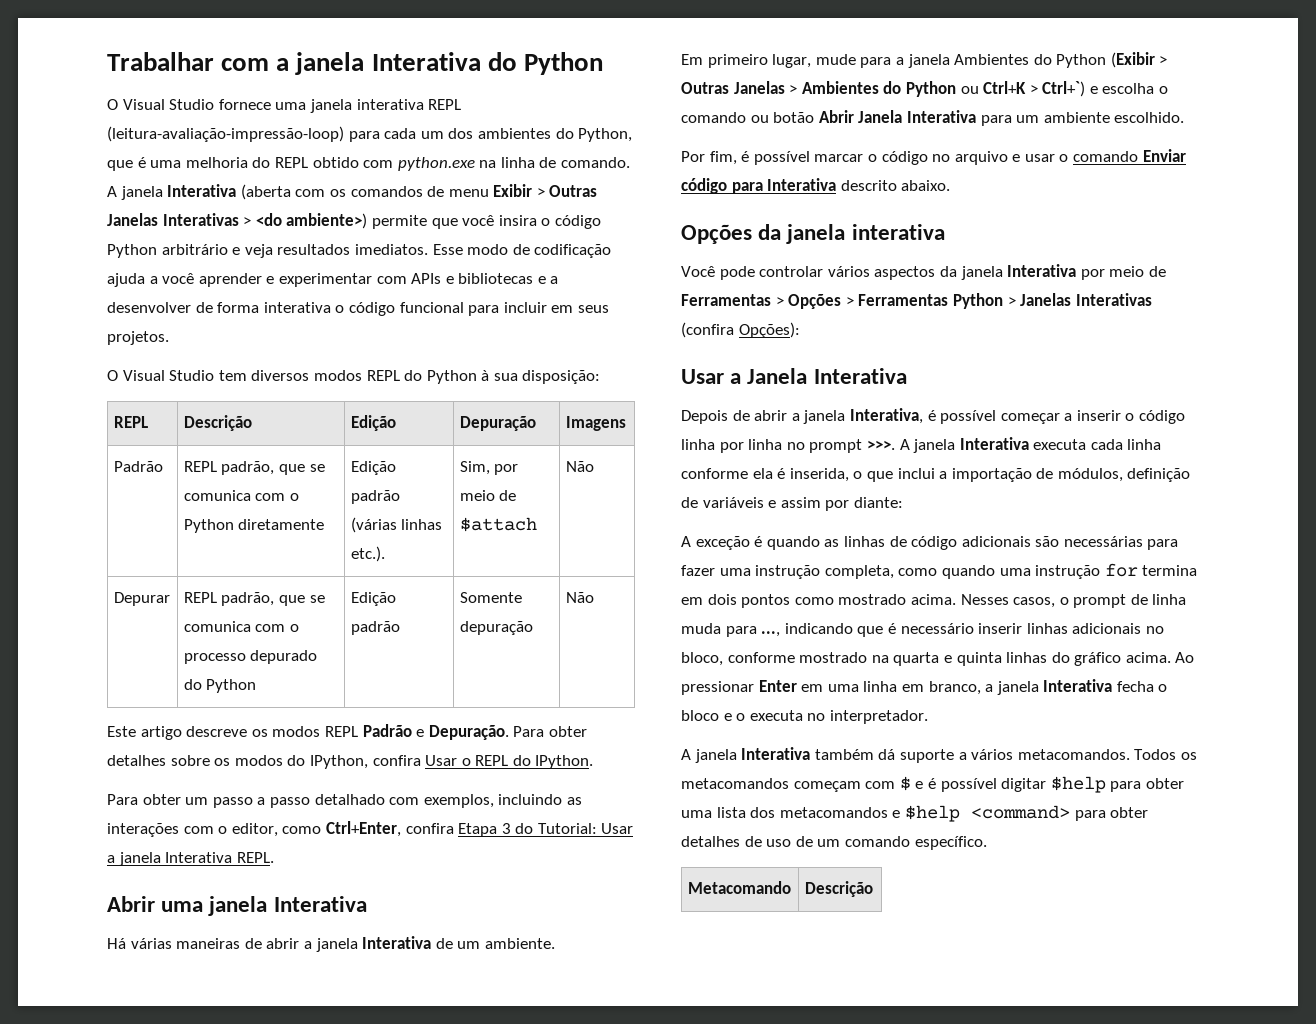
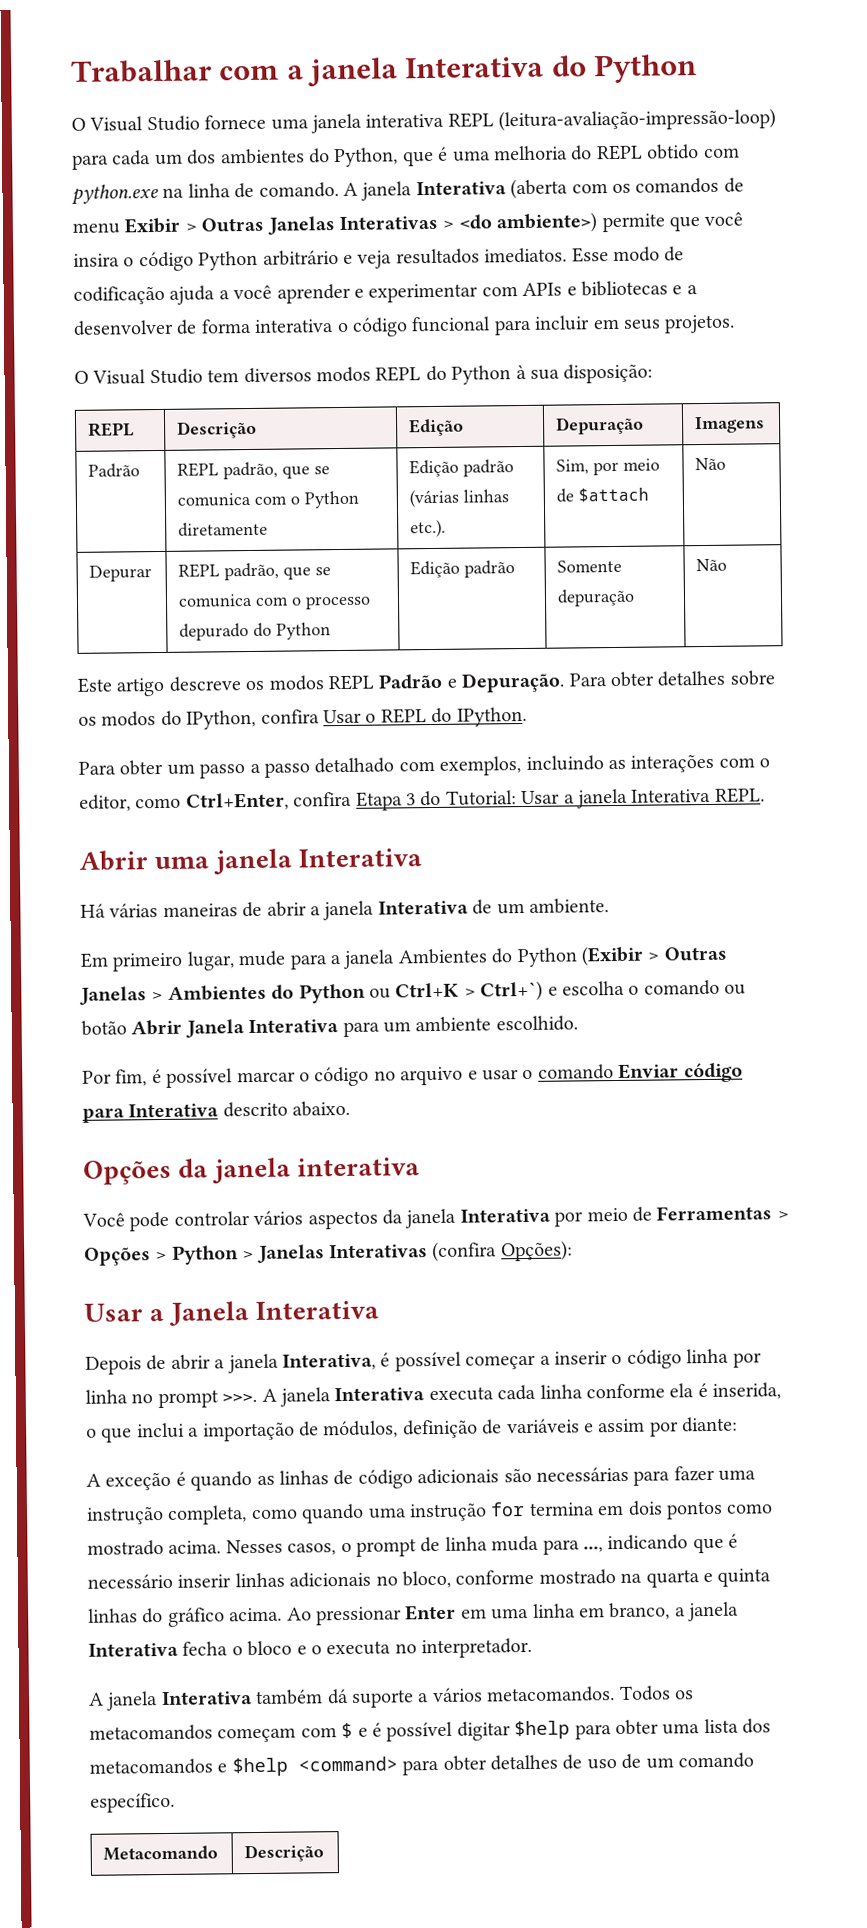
- Você pode controlar vários aspectos da janela Interativa por meio de Ferramentas > Opções > Ferramentas Python > Janelas Interativas (confira Opções):
+ Você pode controlar vários aspectos da janela Interativa por meio de Ferramentas > Opções > Python > Janelas Interativas (confira Opções):

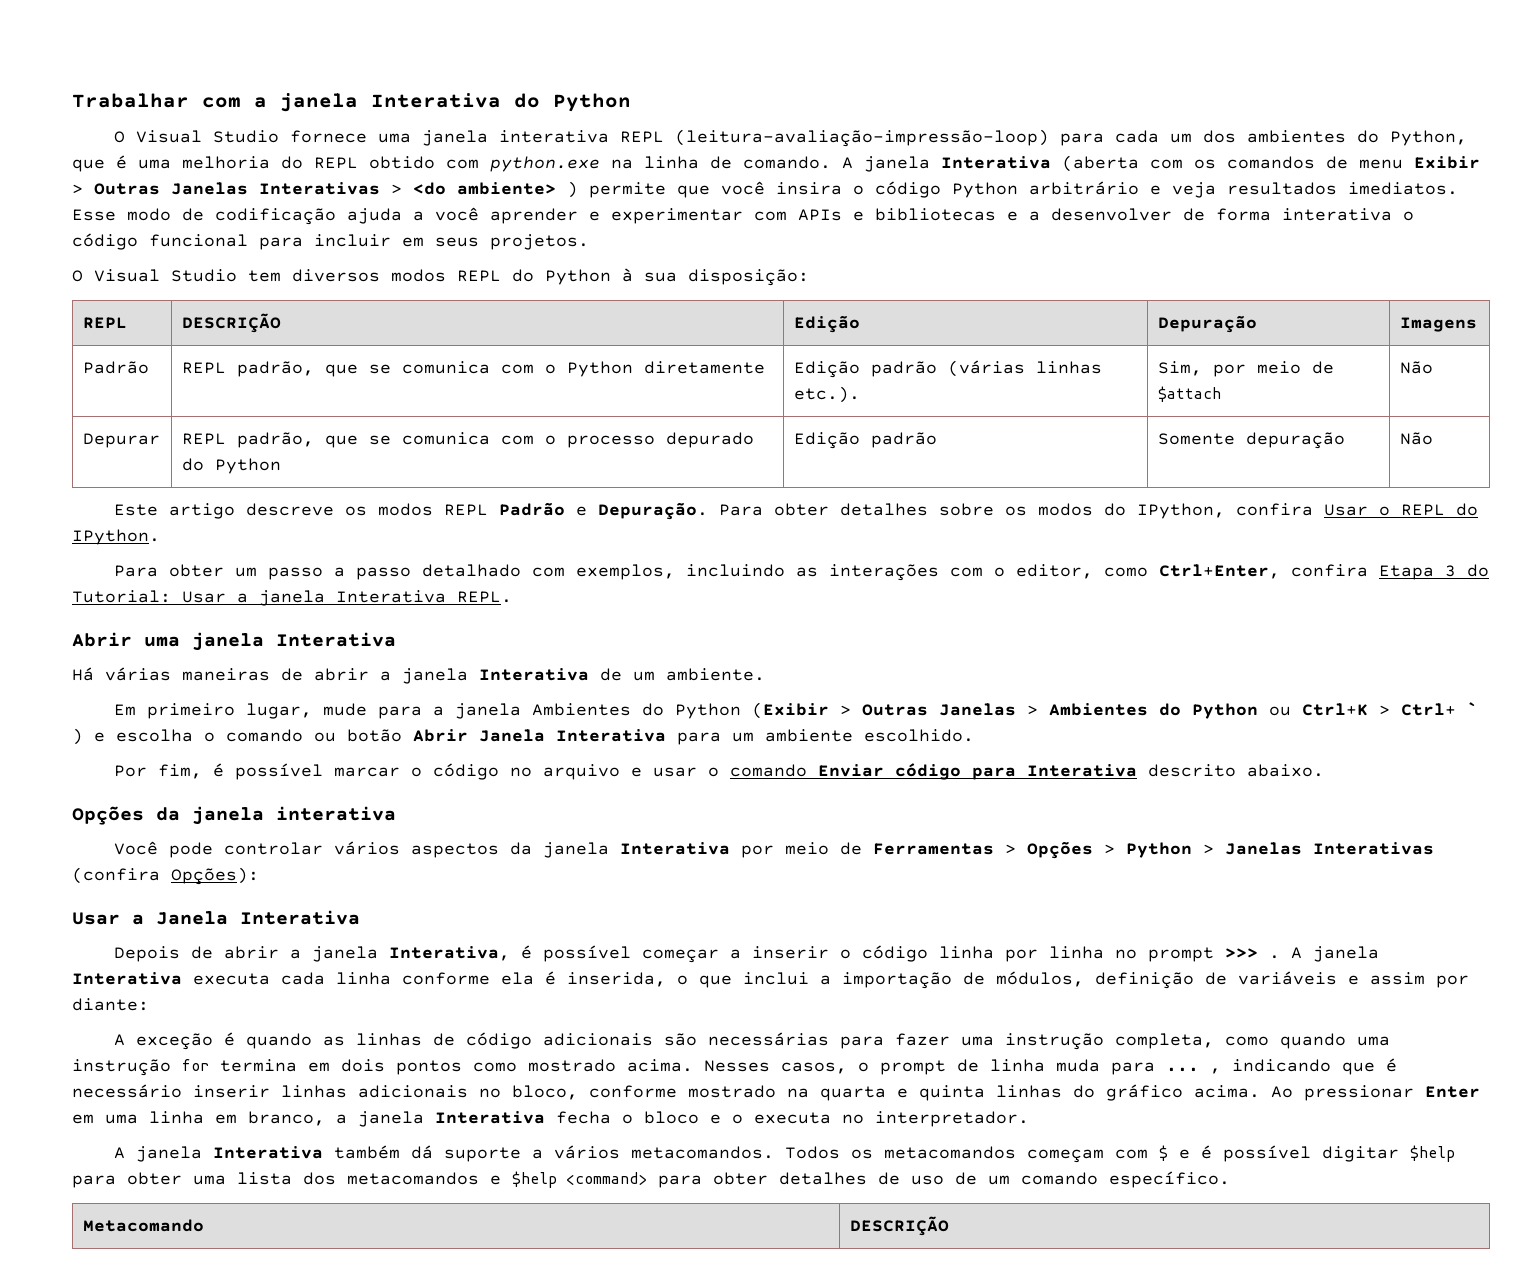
- A janela Interativa (aberta com os comandos de menu Exibir > Outras Janelas Interativas > <do ambiente>) permite que você insira o código Python arbitrário e veja resultados imediatos.
+ A janela Interativa (aberta com os comandos de menu Exibir > Outras Janelas Interativas > <do ambiente> ) permite que você insira o código Python arbitrário e veja resultados imediatos.
- REPL | Descrição | Edição | Depuração | Imagens
+ REPL | DESCRIÇÃO | Edição | Depuração | Imagens
- Em primeiro lugar, mude para a janela Ambientes do Python (Exibir > Outras Janelas > Ambientes do Python ou Ctrl+K > Ctrl+`) e escolha o comando ou botão Abrir Janela Interativa para um ambiente escolhido.
+ Em primeiro lugar, mude para a janela Ambientes do Python (Exibir > Outras Janelas > Ambientes do Python ou Ctrl+K > Ctrl+ ` ) e escolha o comando ou botão Abrir Janela Interativa para um ambiente escolhido.
- Depois de abrir a janela Interativa, é possível começar a inserir o código linha por linha no prompt >>>.
+ Depois de abrir a janela Interativa, é possível começar a inserir o código linha por linha no prompt >>> .
- Nesses casos, o prompt de linha muda para ..., indicando que é necessário inserir linhas adicionais no bloco, conforme mostrado na quarta e quinta linhas do gráfico acima.
+ Nesses casos, o prompt de linha muda para ... , indicando que é necessário inserir linhas adicionais no bloco, conforme mostrado na quarta e quinta linhas do gráfico acima.
- Metacomando | Descrição
+ Metacomando | DESCRIÇÃO

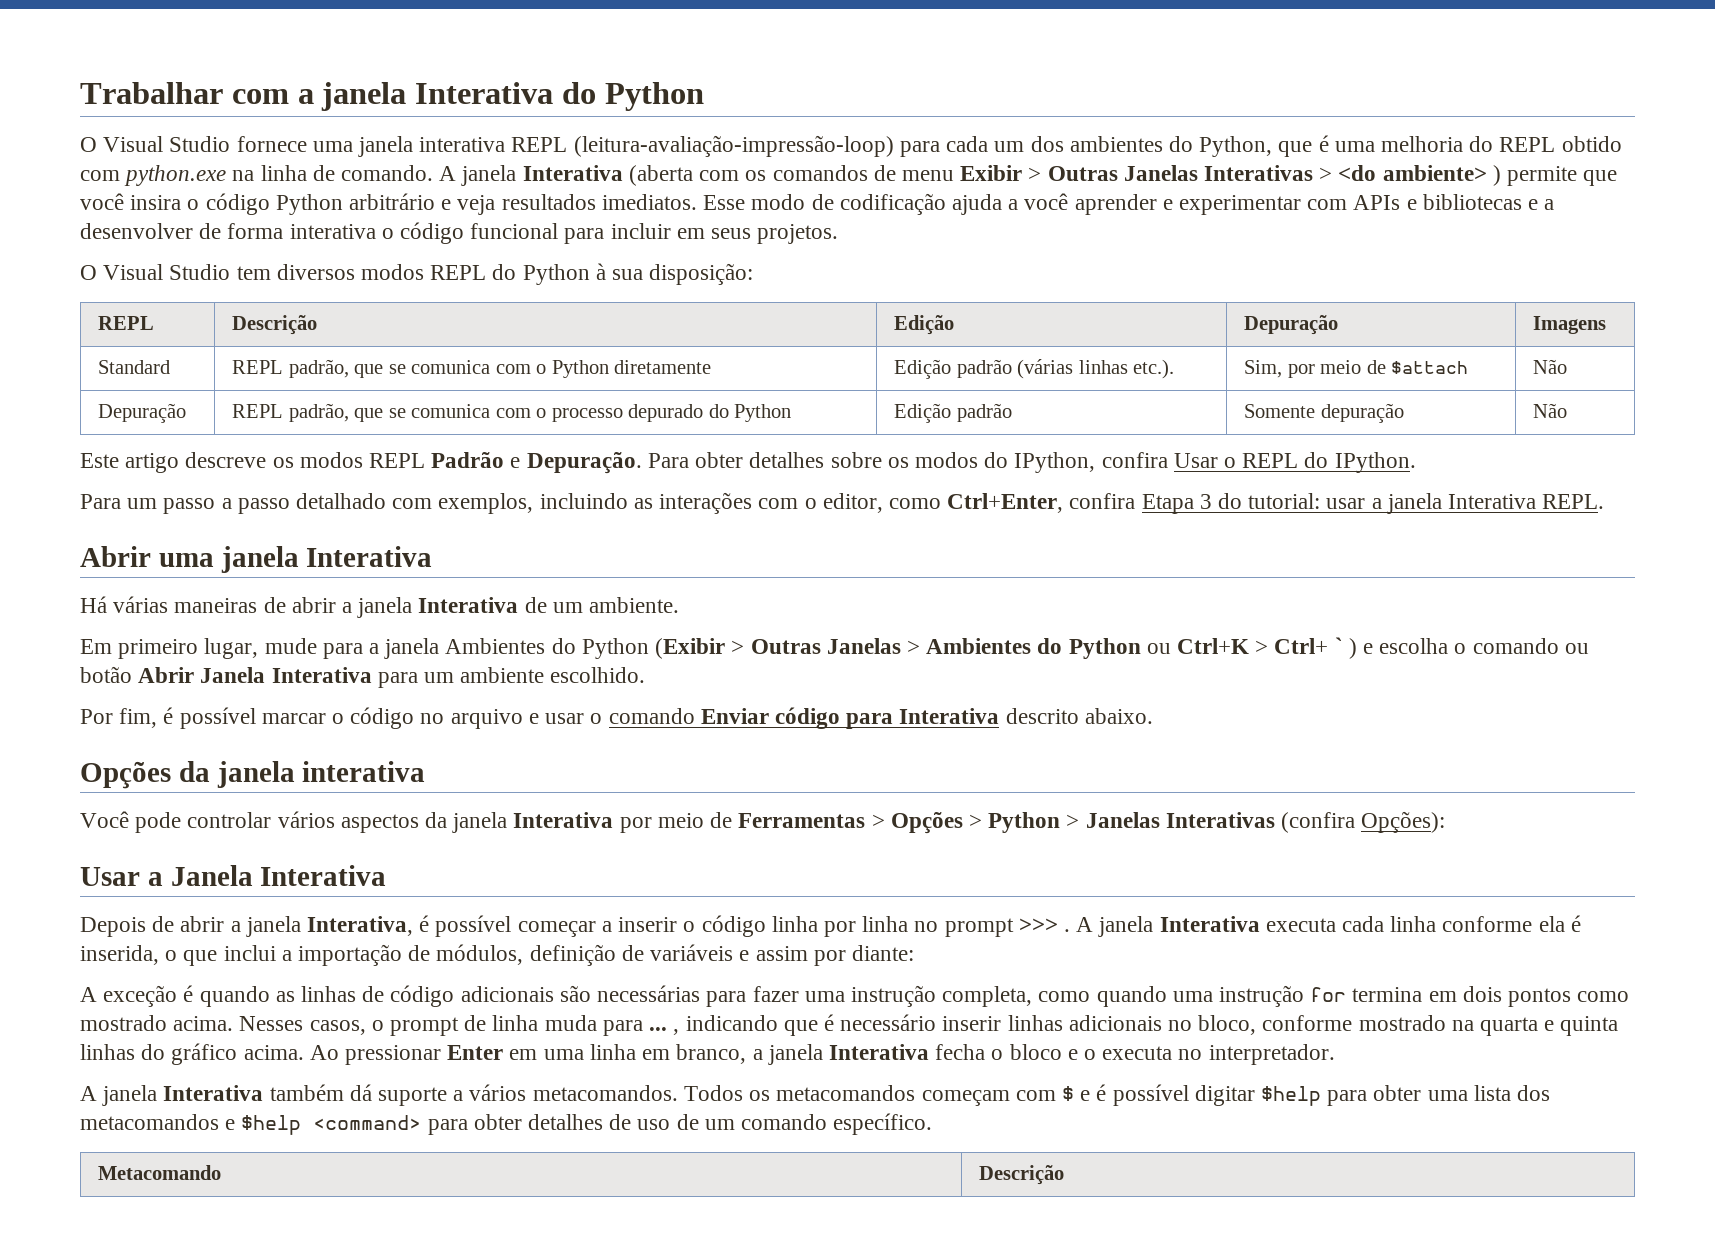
- REPL | DESCRIÇÃO | Edição | Depuração | Imagens
+ REPL | Descrição | Edição | Depuração | Imagens
- Padrão | REPL padrão, que se comunica com o Python diretamente | Edição padrão (várias linhas etc.). | Sim, por meio de $attach | Não
+ Standard | REPL padrão, que se comunica com o Python diretamente | Edição padrão (várias linhas etc.). | Sim, por meio de $attach | Não
- Depurar | REPL padrão, que se comunica com o processo depurado do Python | Edição padrão | Somente depuração | Não
+ Depuração | REPL padrão, que se comunica com o processo depurado do Python | Edição padrão | Somente depuração | Não
- Para obter um passo a passo detalhado com exemplos, incluindo as interações com o editor, como Ctrl+Enter, confira Etapa 3 do Tutorial: Usar a janela Interativa REPL.
+ Para um passo a passo detalhado com exemplos, incluindo as interações com o editor, como Ctrl+Enter, confira Etapa 3 do tutorial: usar a janela Interativa REPL.
- Metacomando | DESCRIÇÃO
+ Metacomando | Descrição

